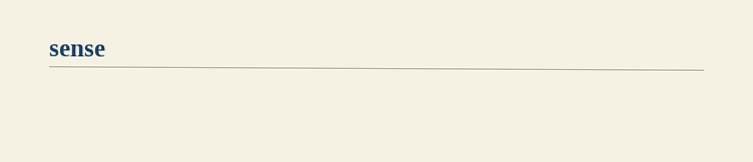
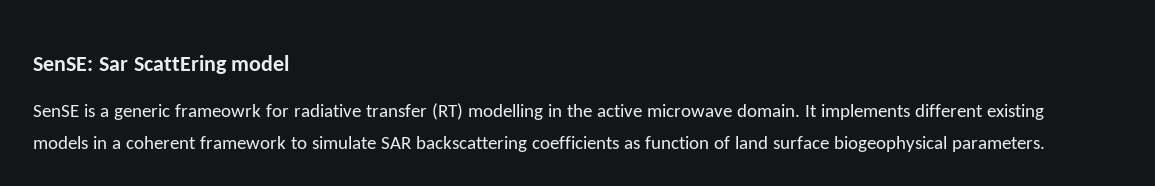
- sense
+ SenSE: Sar ScattEring model
+ SenSE is a generic frameowrk for radiative transfer (RT) modelling in the active microwave domain. It implements different existing models in a coherent framework to simulate SAR backscattering coefficients as function of land surface biogeophysical parameters.

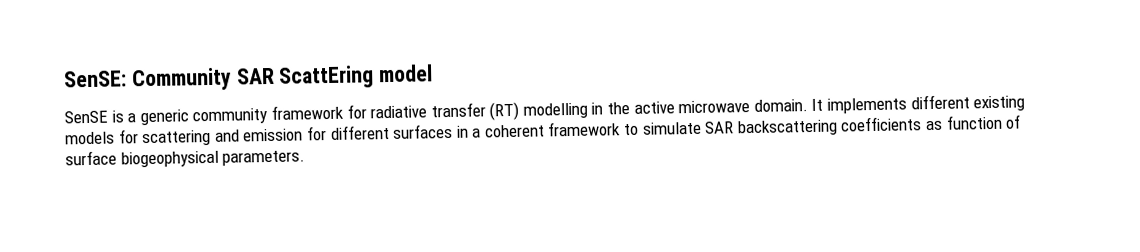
- SenSE: Sar ScattEring model
+ SenSE: Community SAR ScattEring model
- SenSE is a generic frameowrk for radiative transfer (RT) modelling in the active microwave domain.
+ SenSE is a generic community framework for radiative transfer (RT) modelling in the active microwave domain.
- It implements different existing models in a coherent framework to simulate SAR backscattering coefficients as function of land surface biogeophysical parameters.
+ It implements different existing models for scattering and emission for different surfaces in a coherent framework to simulate SAR backscattering coefficients as function of surface biogeophysical parameters.

